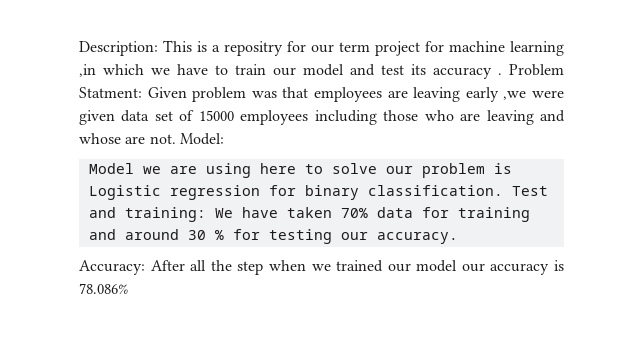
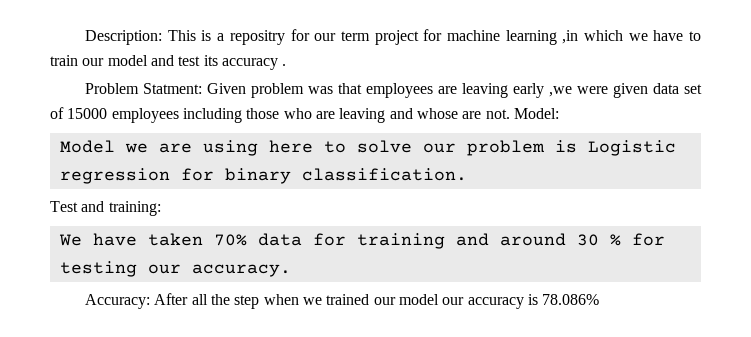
- Description: This is a repositry for our term project for machine learning ,in which we have to train our model and test its accuracy . Problem Statment: Given problem was that employees are leaving early ,we were given data set of 15000 employees including those who are leaving and whose are not.
+ Description: This is a repositry for our term project for machine learning ,in which we have to train our model and test its accuracy .
+ Problem Statment: Given problem was that employees are leaving early ,we were given data set of 15000 employees including those who are leaving and whose are not.
- Model we are using here to solve our problem is Logistic regression for binary classification. Test and training: We have taken 70% data for training and around 30 % for testing our accuracy.
+ Model we are using here to solve our problem is Logistic regression for binary classification.
+ Test and training:
+ We have taken 70% data for training and around 30 % for testing our accuracy.

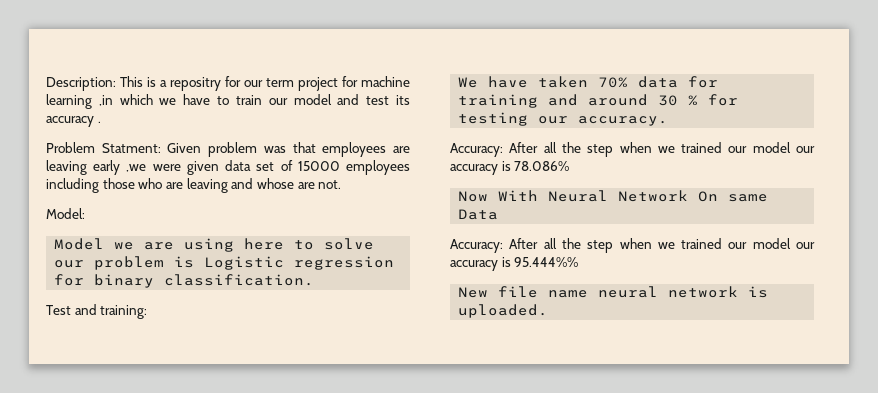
- Problem Statment: Given problem was that employees are leaving early ,we were given data set of 15000 employees including those who are leaving and whose are not. Model:
+ Problem Statment: Given problem was that employees are leaving early ,we were given data set of 15000 employees including those who are leaving and whose are not.
+ Model:
+ Now With Neural Network On same Data
+ Accuracy: After all the step when we trained our model our accuracy is 95.444%%
+ New file name neural network is uploaded.

